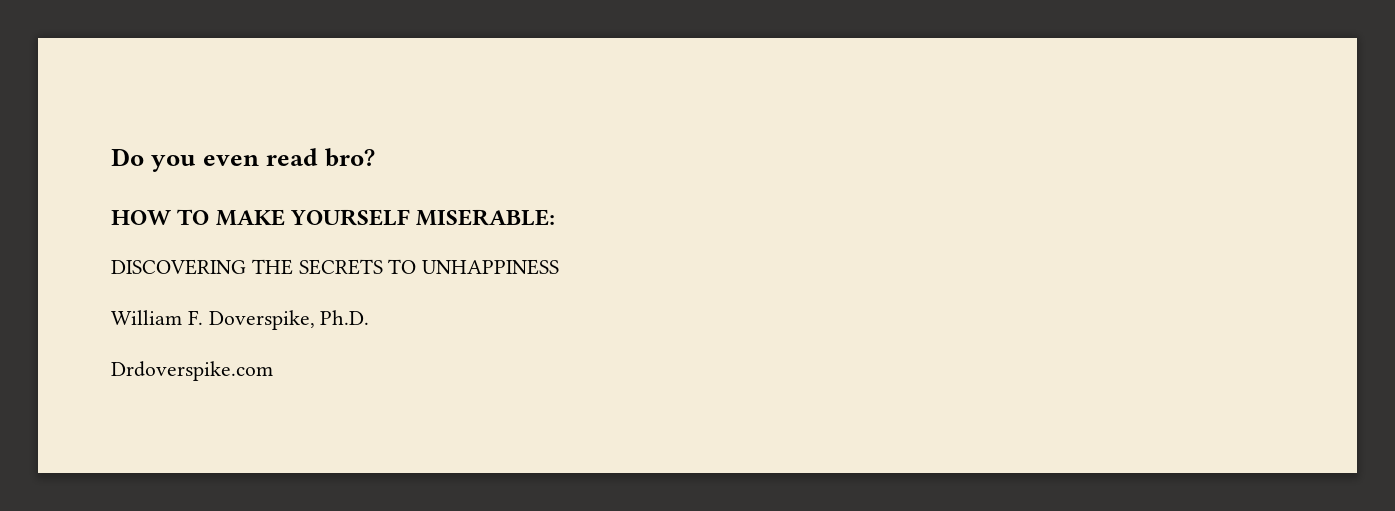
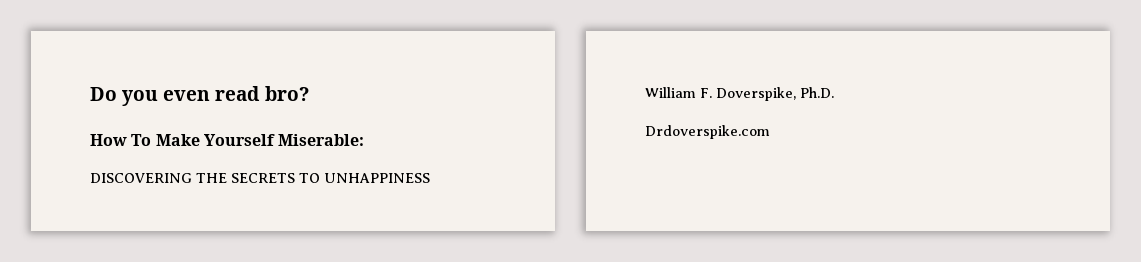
- HOW TO MAKE YOURSELF MISERABLE:
+ How To Make Yourself Miserable:

